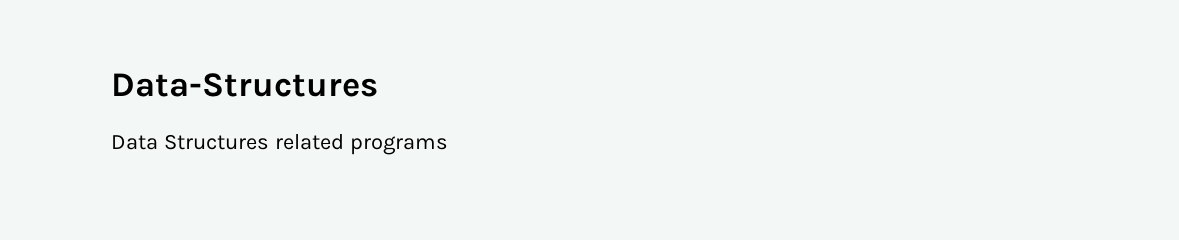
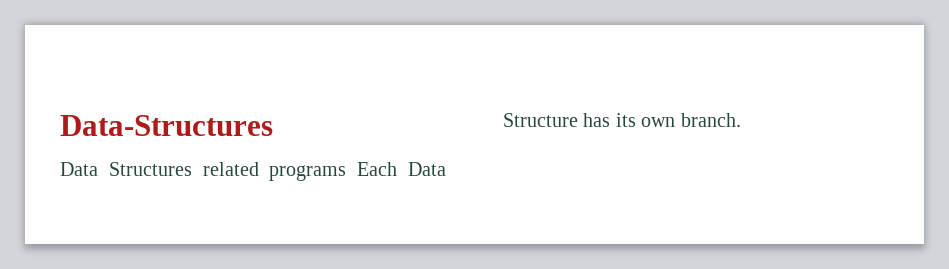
- Data Structures related programs
+ Data Structures related programs Each Data Structure has its own branch.

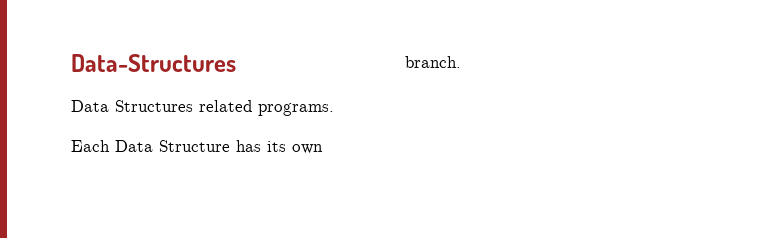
- Data Structures related programs Each Data Structure has its own branch.
+ Data Structures related programs.
+ Each Data Structure has its own branch.

